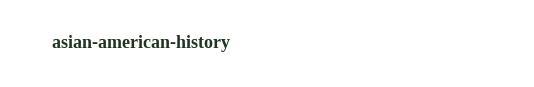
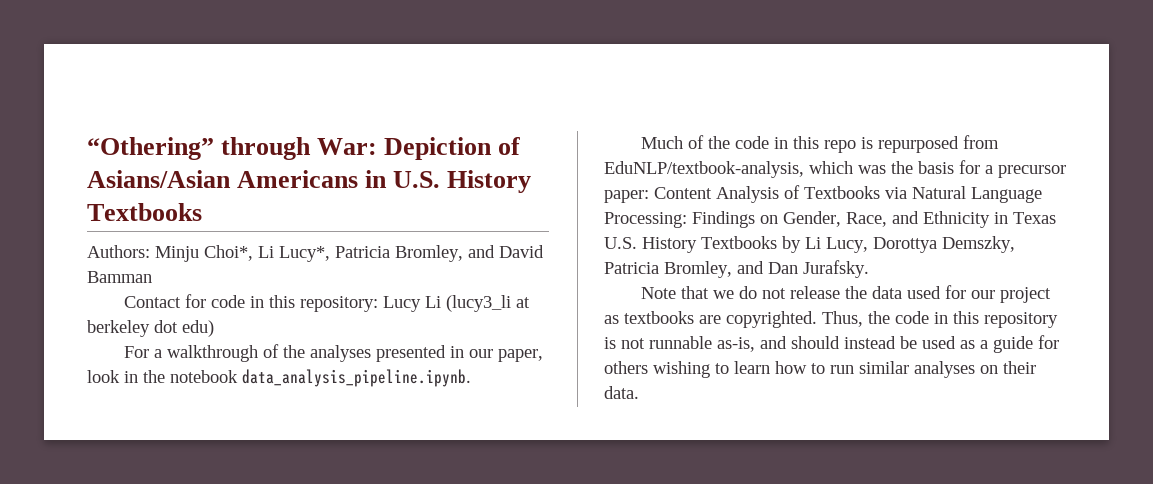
- asian-american-history
+ “Othering” through War: Depiction of Asians/Asian Americans in U.S. History Textbooks
+ Authors: Minju Choi*, Li Lucy*, Patricia Bromley, and David Bamman
+ Contact for code in this repository: Lucy Li (lucy3_li at berkeley dot edu)
+ For a walkthrough of the analyses presented in our paper, look in the notebook data_analysis_pipeline.ipynb.
+ Much of the code in this repo is repurposed from EduNLP/textbook-analysis, which was the basis for a precursor paper: Content Analysis of Textbooks via Natural Language Processing: Findings on Gender, Race, and Ethnicity in Texas U.S. History Textbooks by Li Lucy, Dorottya Demszky, Patricia Bromley, and Dan Jurafsky.
+ Note that we do not release the data used for our project as textbooks are copyrighted. Thus, the code in this repository is not runnable as-is, and should instead be used as a guide for others wishing to learn how to run similar analyses on their data.

